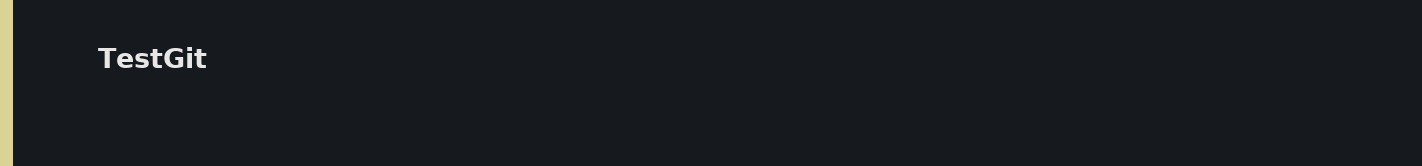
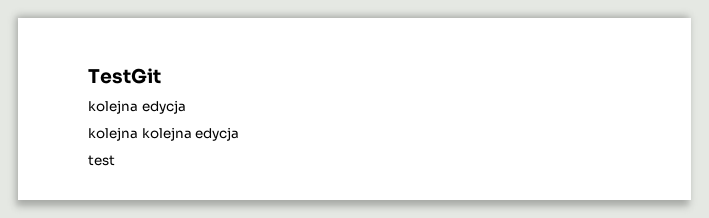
  TestGit
+ kolejna edycja
+ kolejna kolejna edycja
+ test

